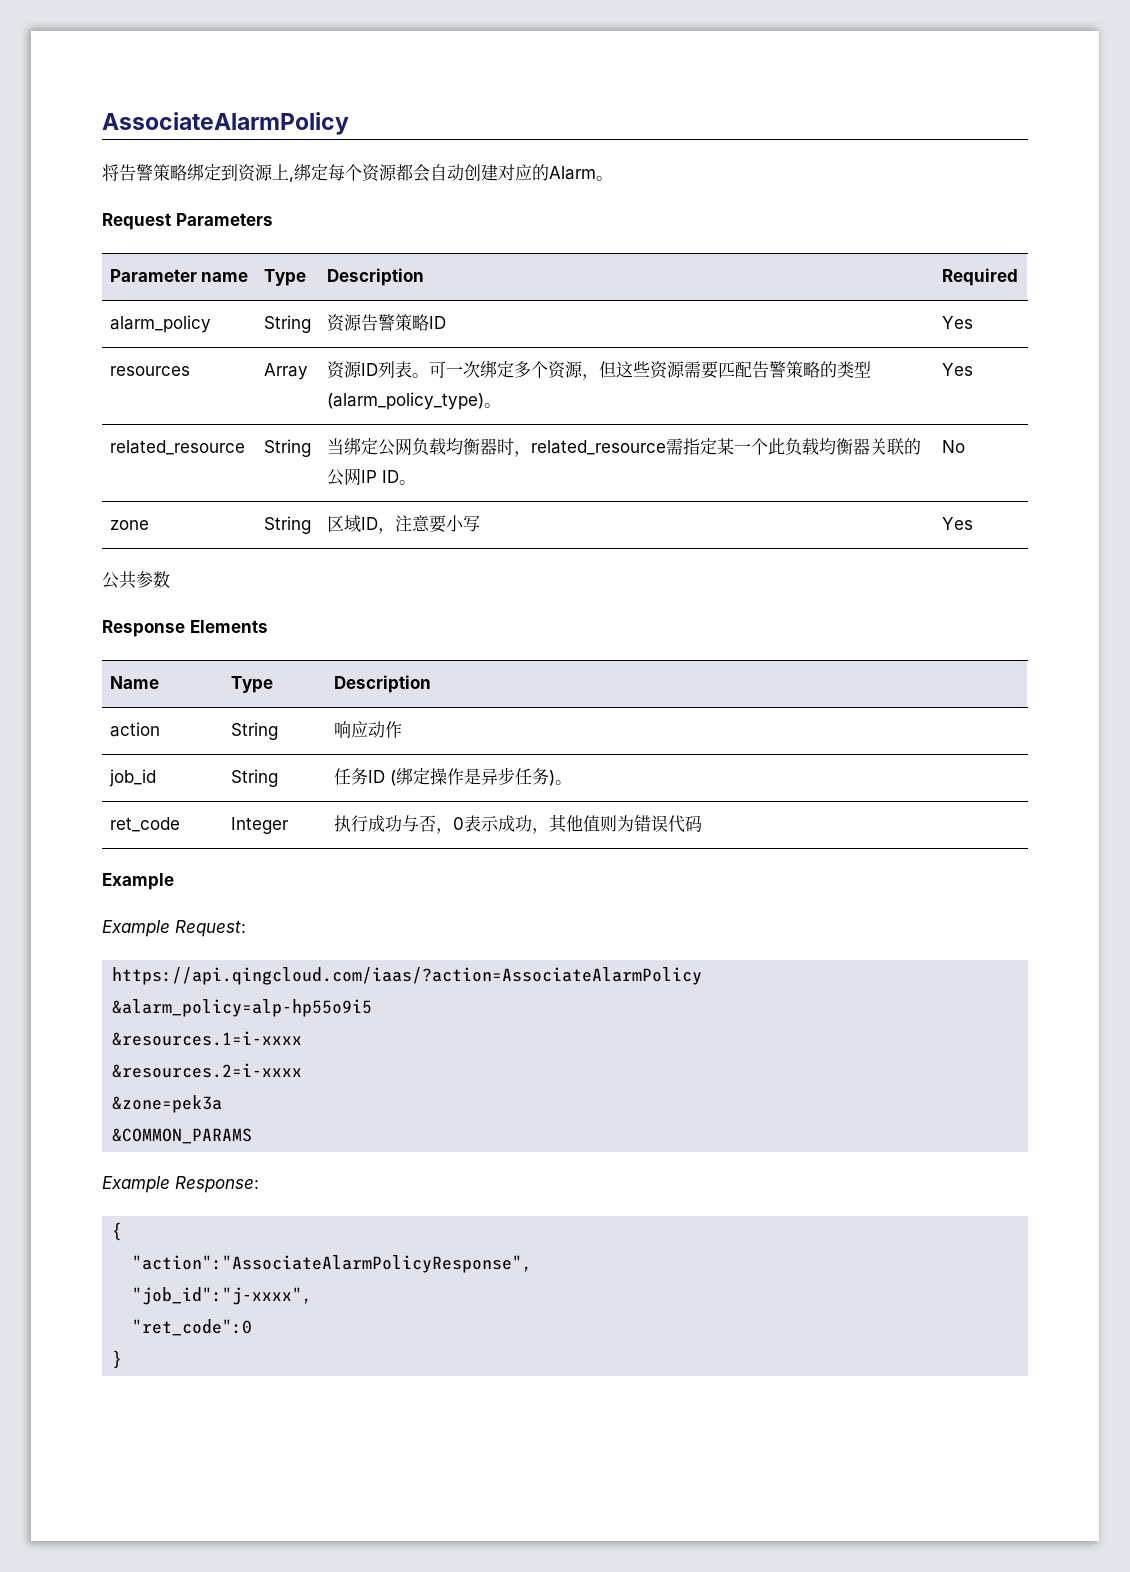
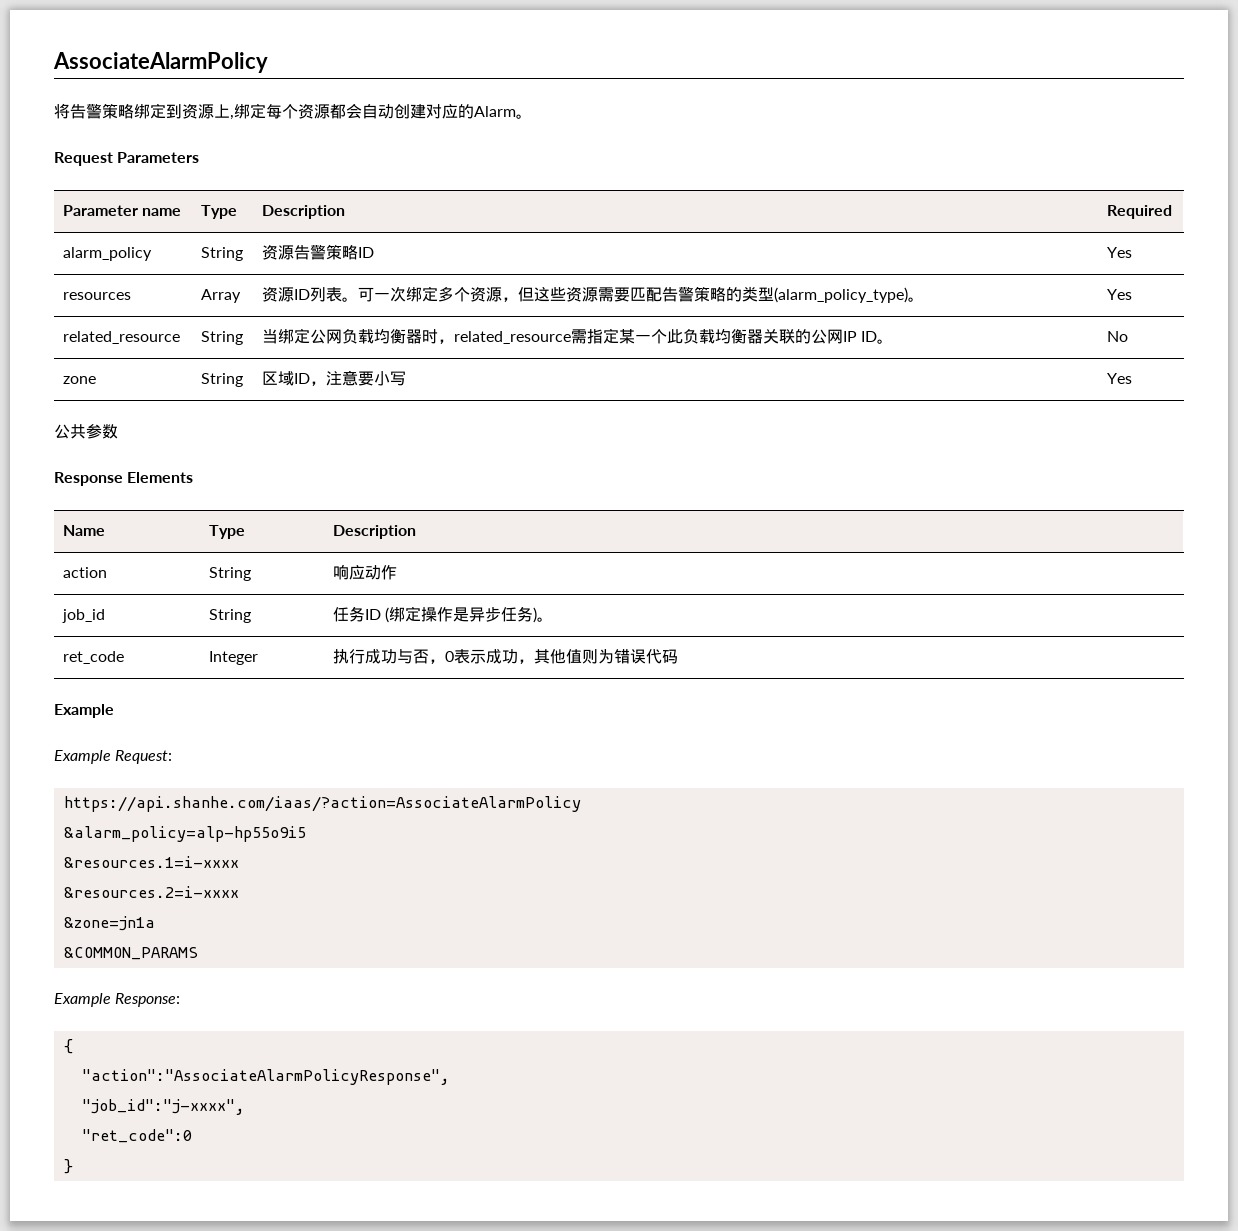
- https://api.qingcloud.com/iaas/?action=AssociateAlarmPolicy
+ https://api.shanhe.com/iaas/?action=AssociateAlarmPolicy
- &zone=pek3a
+ &zone=jn1a

